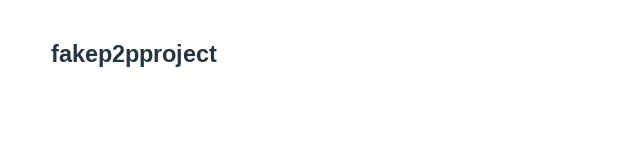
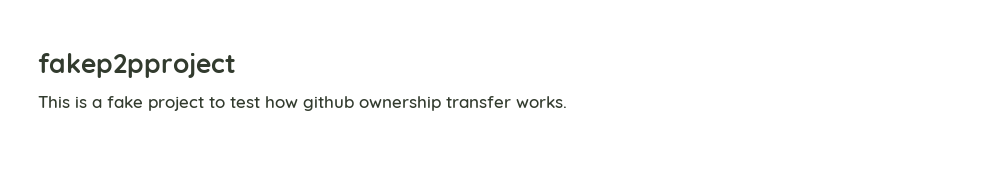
+ This is a fake project to test how github ownership transfer works.

